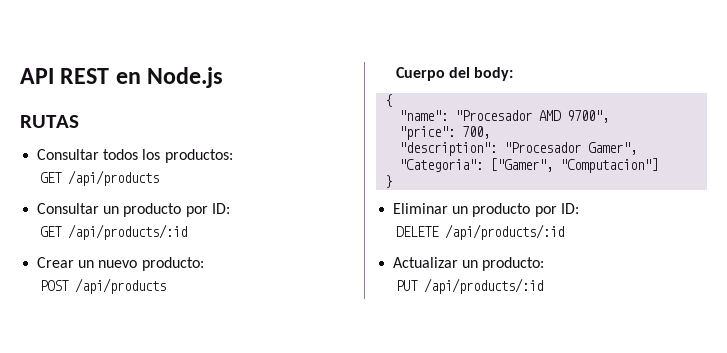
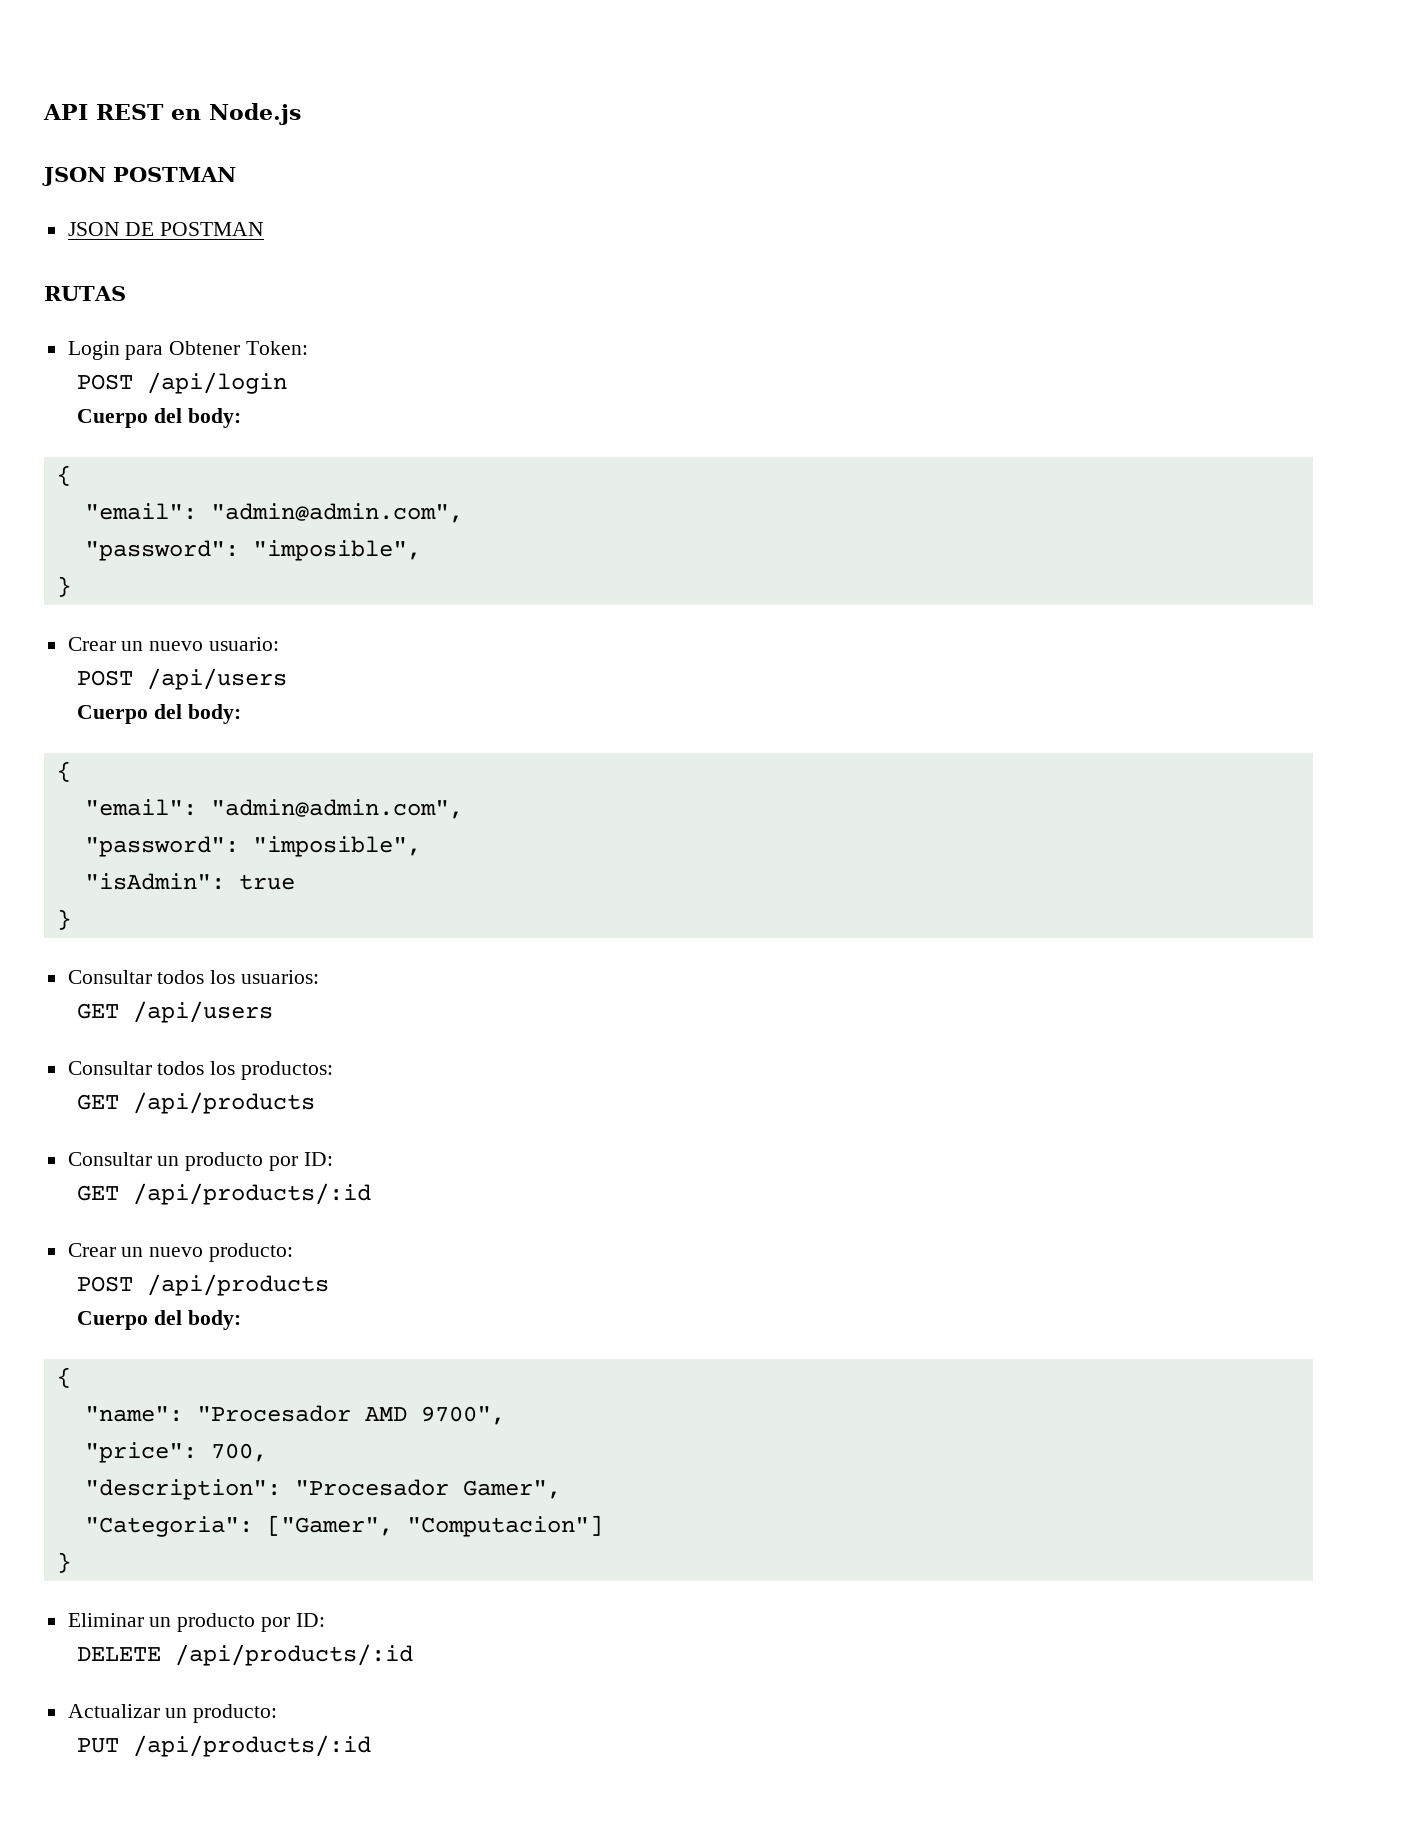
+ JSON POSTMAN
+ JSON DE POSTMAN
  RUTAS
+ Login para Obtener Token:
+ POST /api/login
+ Cuerpo del body:
+ {
+ "email": "admin@admin.com",
+ "password": "imposible",
+ }
+ Crear un nuevo usuario:
+ POST /api/users
+ Cuerpo del body:
+ {
+ "email": "admin@admin.com",
+ "password": "imposible",
+ "isAdmin": true
+ }
+ Consultar todos los usuarios:
+ GET /api/users

